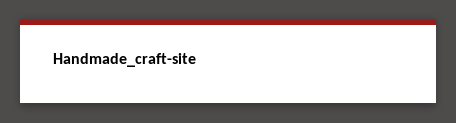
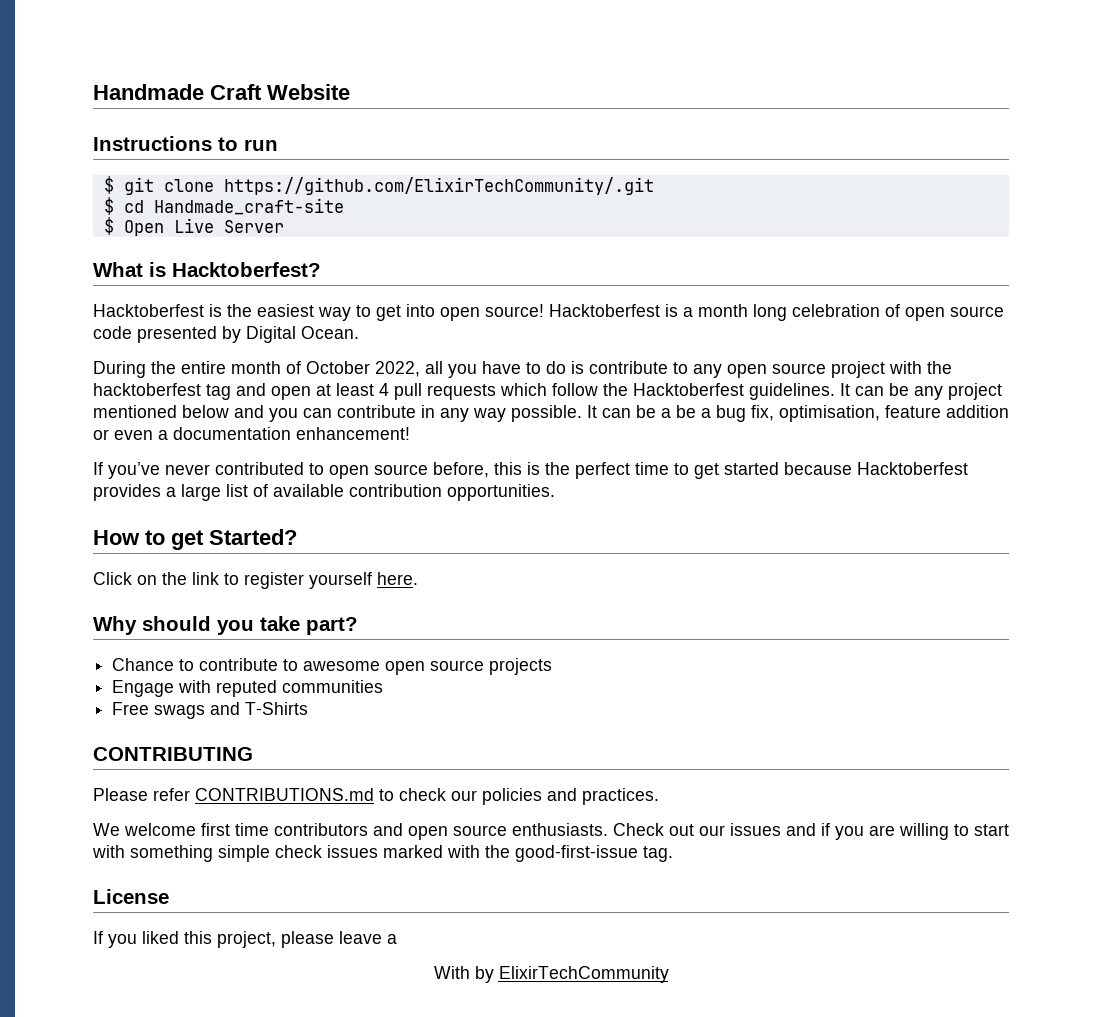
- Handmade_craft-site
+ Handmade Craft Website
+ Instructions to run
+ $ git clone https://github.com/ElixirTechCommunity/.git
+ $ cd Handmade_craft-site
+ $ Open Live Server
+ What is Hacktoberfest?
+ Hacktoberfest is the easiest way to get into open source! Hacktoberfest is a month long celebration of open source code presented by Digital Ocean.
+ During the entire month of October 2022, all you have to do is contribute to any open source project with the hacktoberfest tag and open at least 4 pull requests which follow the Hacktoberfest guidelines. It can be any project mentioned below and you can contribute in any way possible. It can be a be a bug fix, optimisation, feature addition or even a documentation enhancement!
+ If you’ve never contributed to open source before, this is the perfect time to get started because Hacktoberfest provides a large list of available contribution opportunities.
+ How to get Started?
+ Click on the link to register yourself here.
+ Why should you take part?
+ Chance to contribute to awesome open source projects
+ Engage with reputed communities
+ Free swags and T-Shirts
+ CONTRIBUTING
+ Please refer CONTRIBUTIONS.md to check our policies and practices.
+ We welcome first time contributors and open source enthusiasts. Check out our issues and if you are willing to start with something simple check issues marked with the good-first-issue tag.
+ License
+ If you liked this project, please leave a
+ With by ElixirTechCommunity

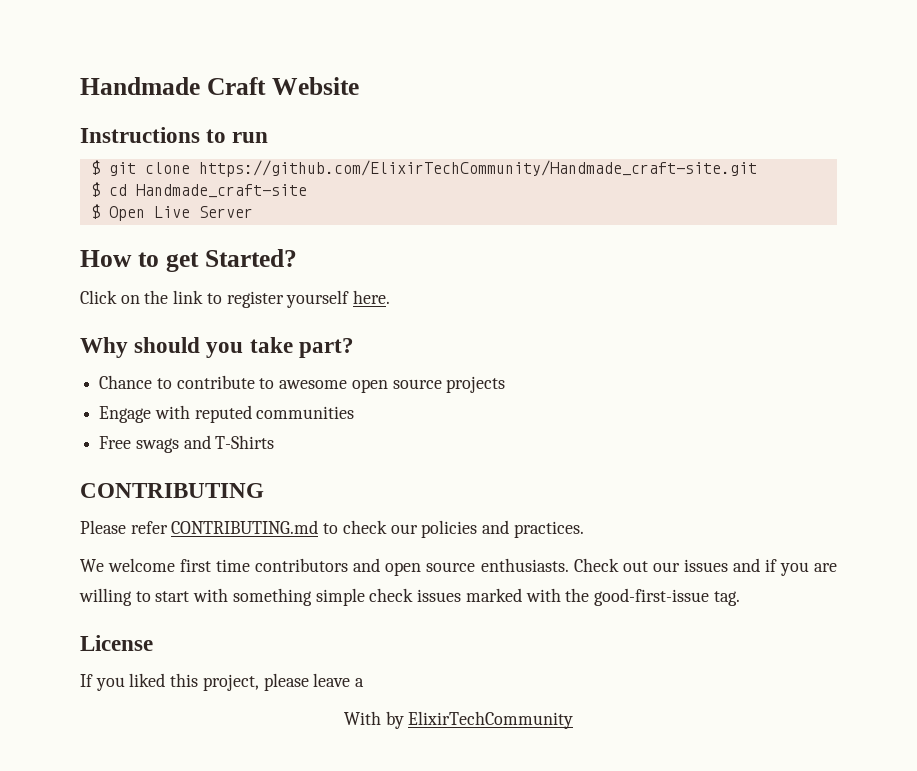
- $ git clone https://github.com/ElixirTechCommunity/.git
+ $ git clone https://github.com/ElixirTechCommunity/Handmade_craft-site.git
- What is Hacktoberfest?
- Hacktoberfest is the easiest way to get into open source! Hacktoberfest is a month long celebration of open source code presented by Digital Ocean.
- During the entire month of October 2022, all you have to do is contribute to any open source project with the hacktoberfest tag and open at least 4 pull requests which follow the Hacktoberfest guidelines. It can be any project mentioned below and you can contribute in any way possible. It can be a be a bug fix, optimisation, feature addition or even a documentation enhancement!
- If you’ve never contributed to open source before, this is the perfect time to get started because Hacktoberfest provides a large list of available contribution opportunities.
- Please refer CONTRIBUTIONS.md to check our policies and practices.
+ Please refer CONTRIBUTING.md to check our policies and practices.

